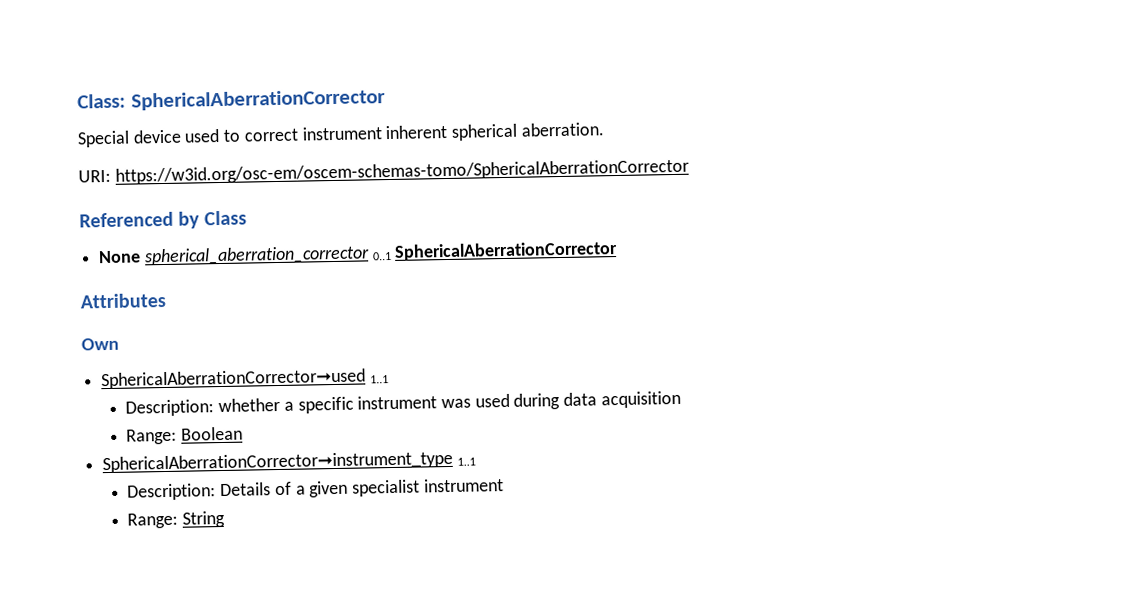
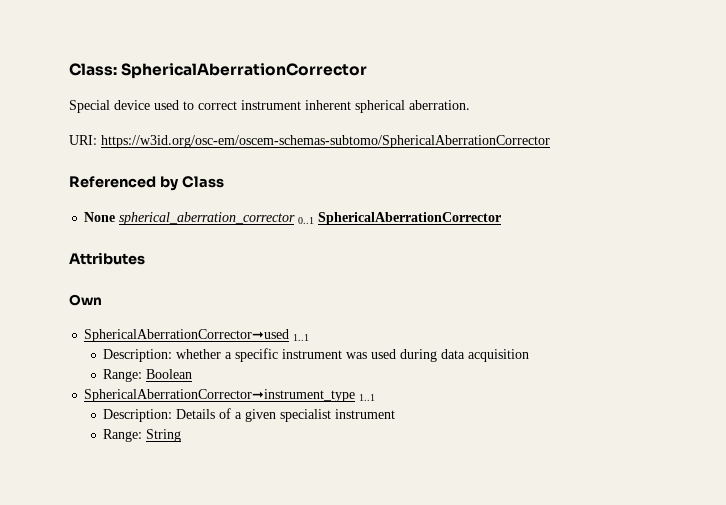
- URI: https://w3id.org/osc-em/oscem-schemas-tomo/SphericalAberrationCorrector
+ URI: https://w3id.org/osc-em/oscem-schemas-subtomo/SphericalAberrationCorrector

